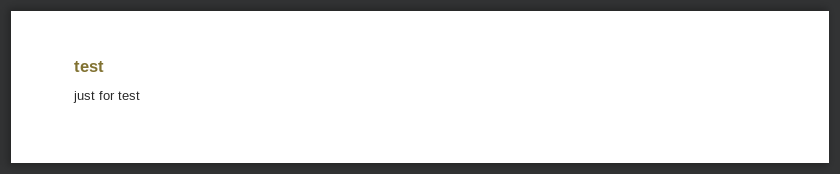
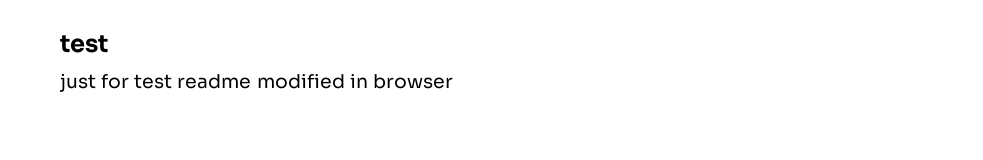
- just for test
+ just for test readme modified in browser

